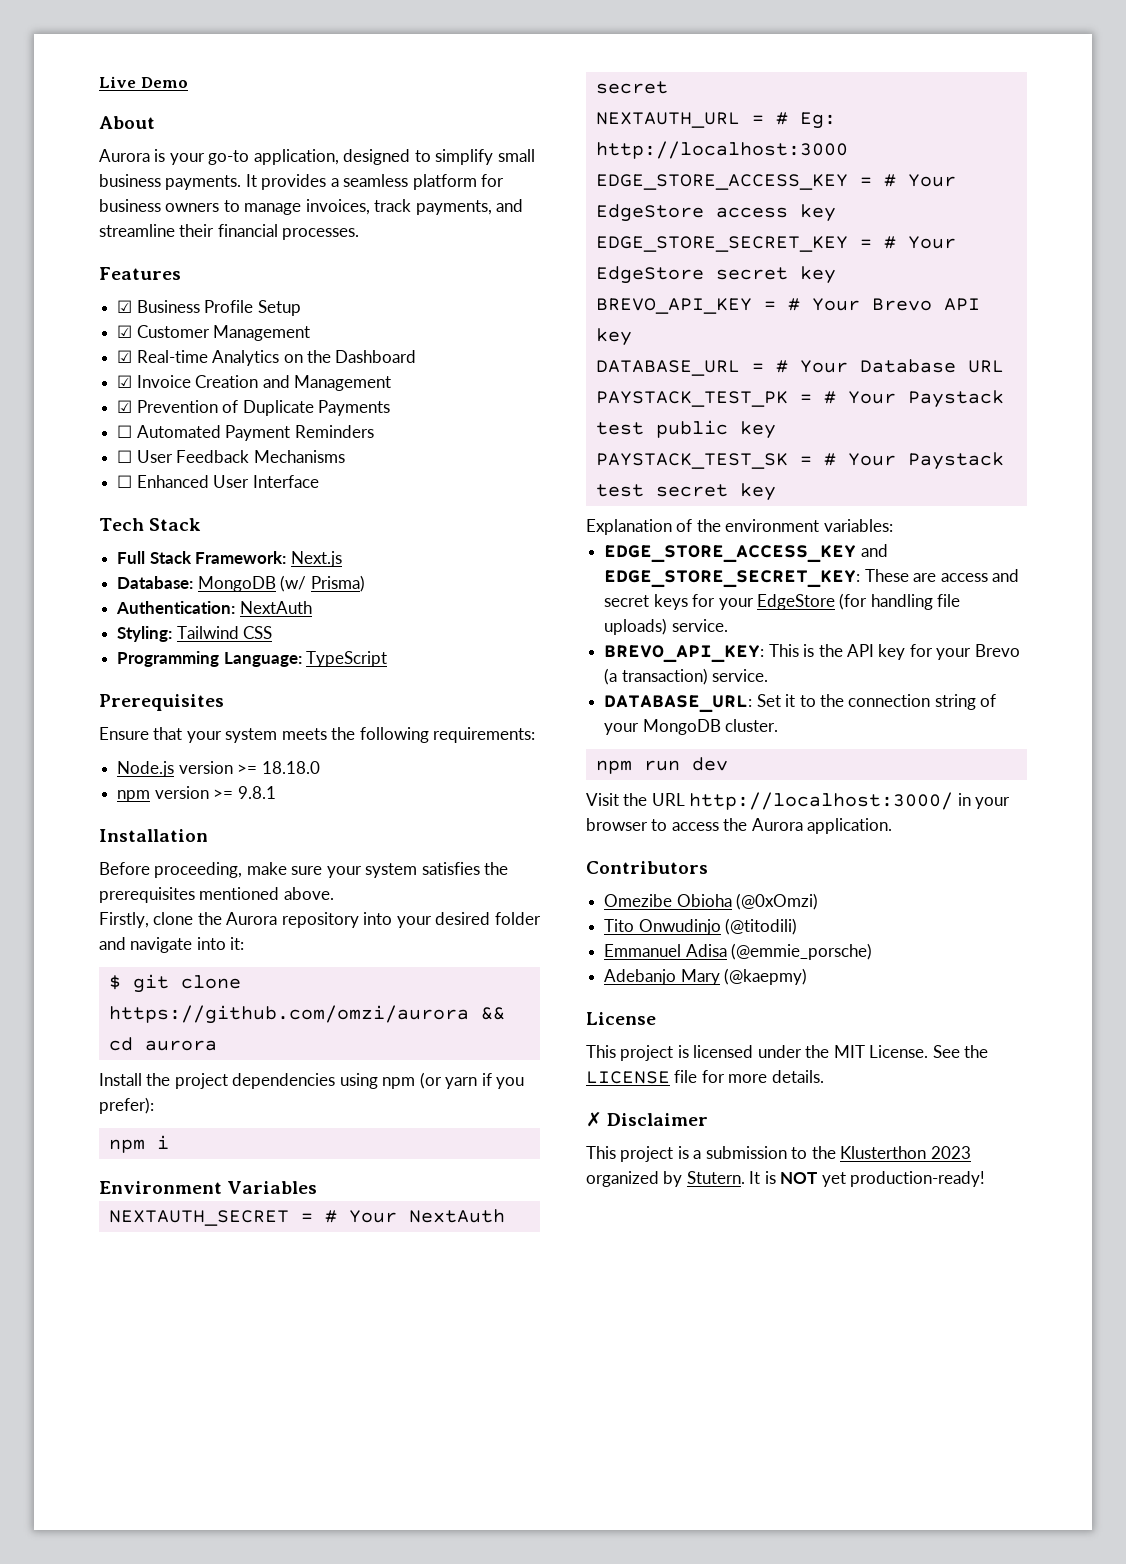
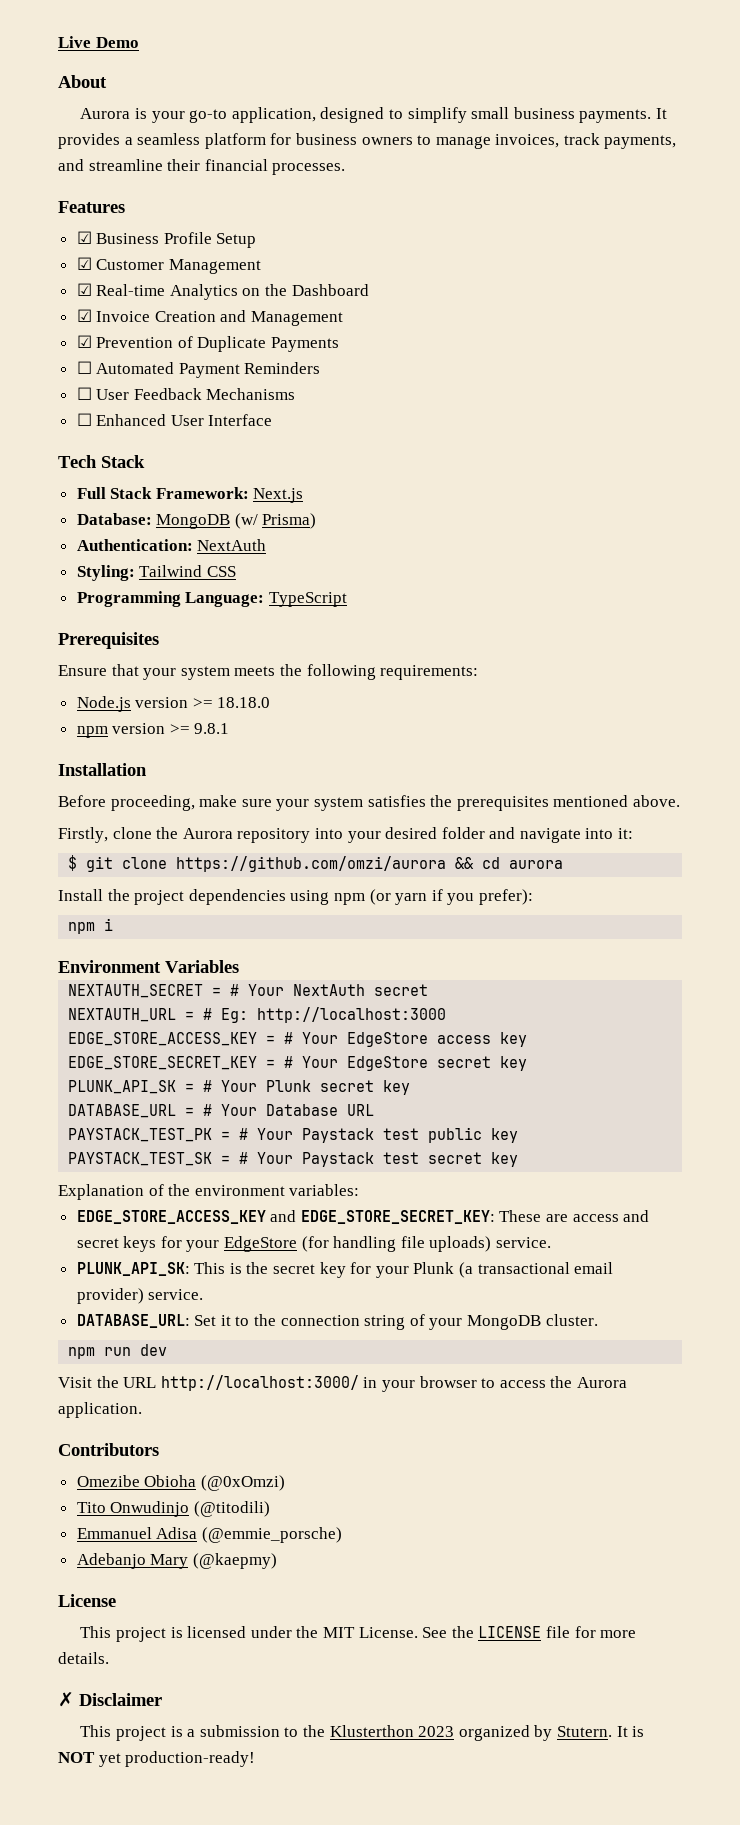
- BREVO_API_KEY = # Your Brevo API key
+ PLUNK_API_SK = # Your Plunk secret key
- BREVO_API_KEY: This is the API key for your Brevo (a transaction) service.
+ PLUNK_API_SK: This is the secret key for your Plunk (a transactional email provider) service.

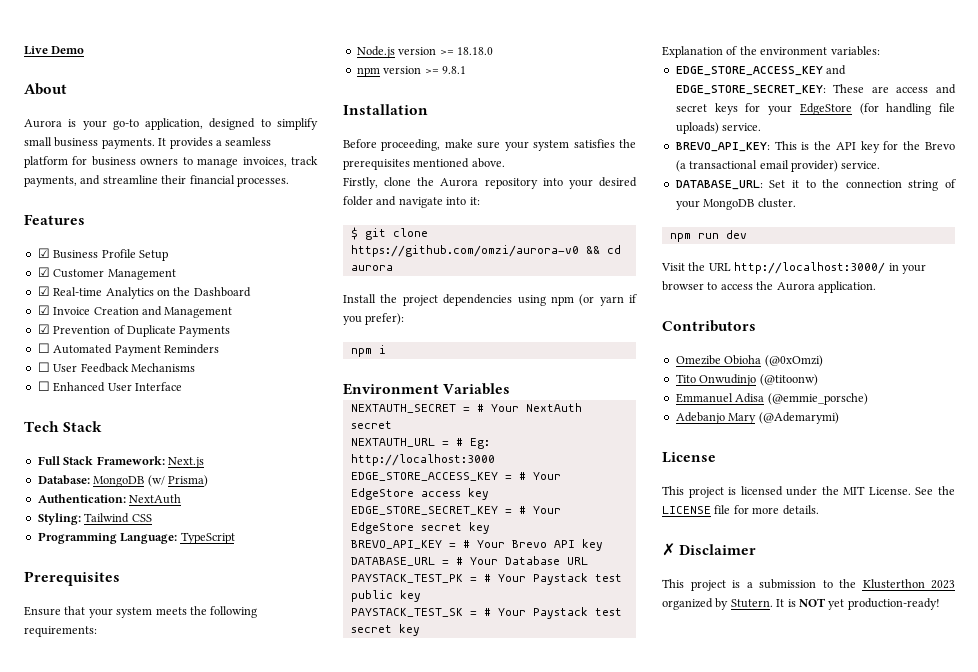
- $ git clone https://github.com/omzi/aurora && cd aurora
+ $ git clone https://github.com/omzi/aurora-v0 && cd aurora
- PLUNK_API_SK = # Your Plunk secret key
+ BREVO_API_KEY = # Your Brevo API key
- PLUNK_API_SK: This is the secret key for your Plunk (a transactional email provider) service.
+ BREVO_API_KEY: This is the API key for the Brevo (a transactional email provider) service.
- Tito Onwudinjo (@titodili)
+ Tito Onwudinjo (@titoonw)
- Adebanjo Mary (@kaepmy)
+ Adebanjo Mary (@Ademarymi)

